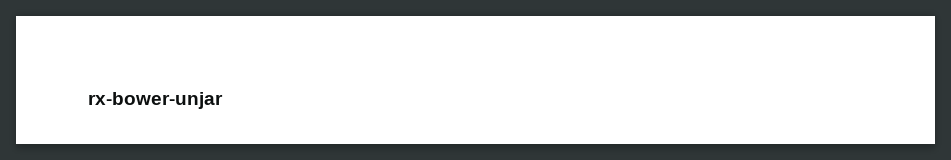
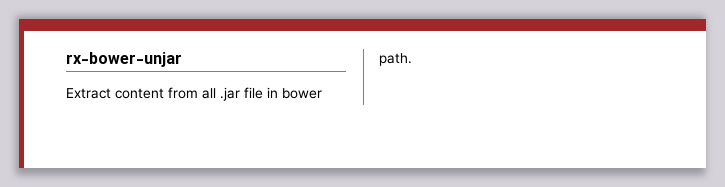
+ Extract content from all .jar file in bower path.

